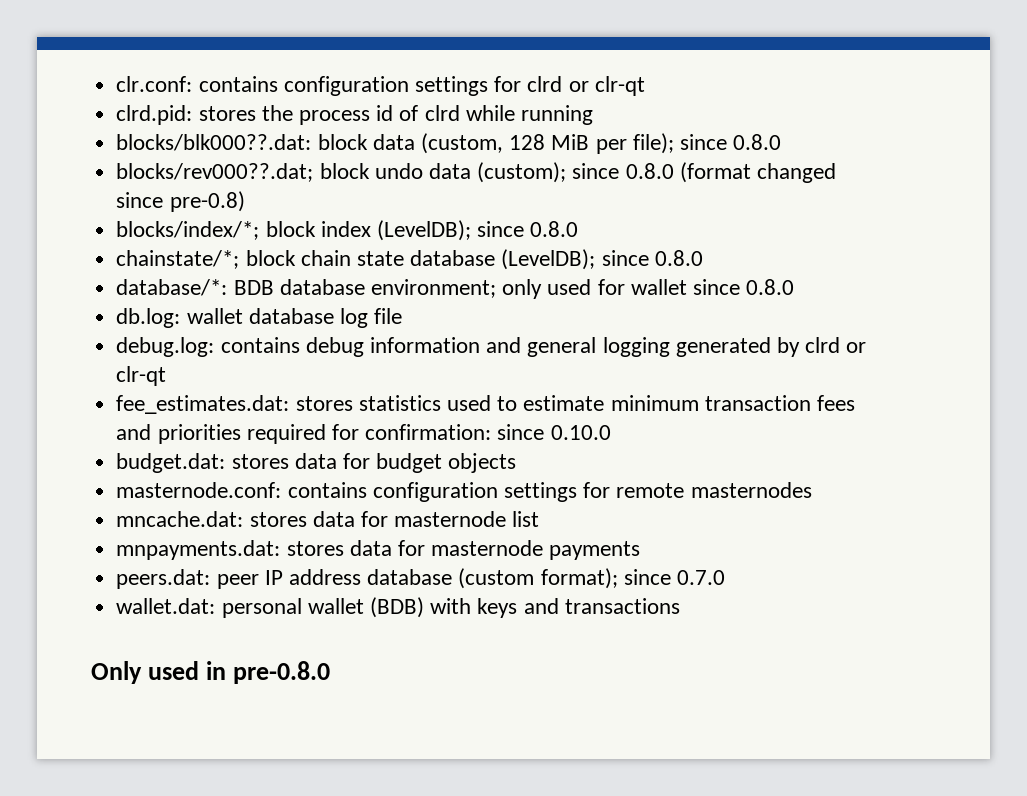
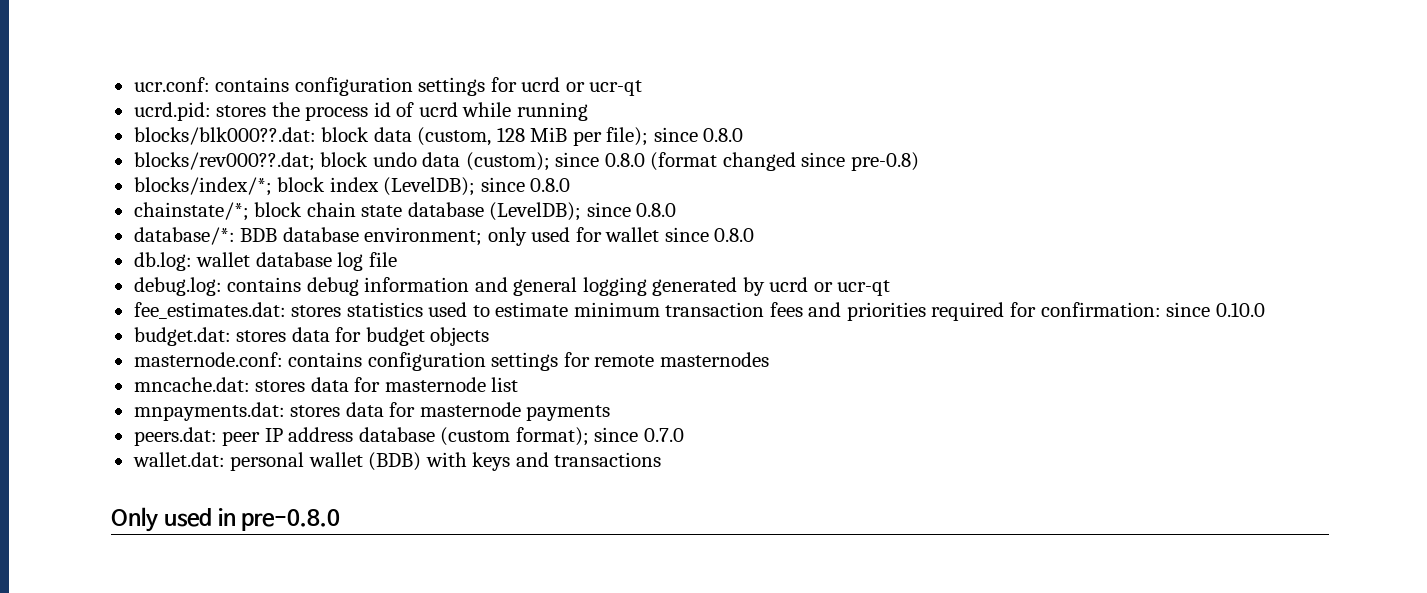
- clr.conf: contains configuration settings for clrd or clr-qt
- clrd.pid: stores the process id of clrd while running
+ ucr.conf: contains configuration settings for ucrd or ucr-qt
+ ucrd.pid: stores the process id of ucrd while running
- debug.log: contains debug information and general logging generated by clrd or clr-qt
+ debug.log: contains debug information and general logging generated by ucrd or ucr-qt

